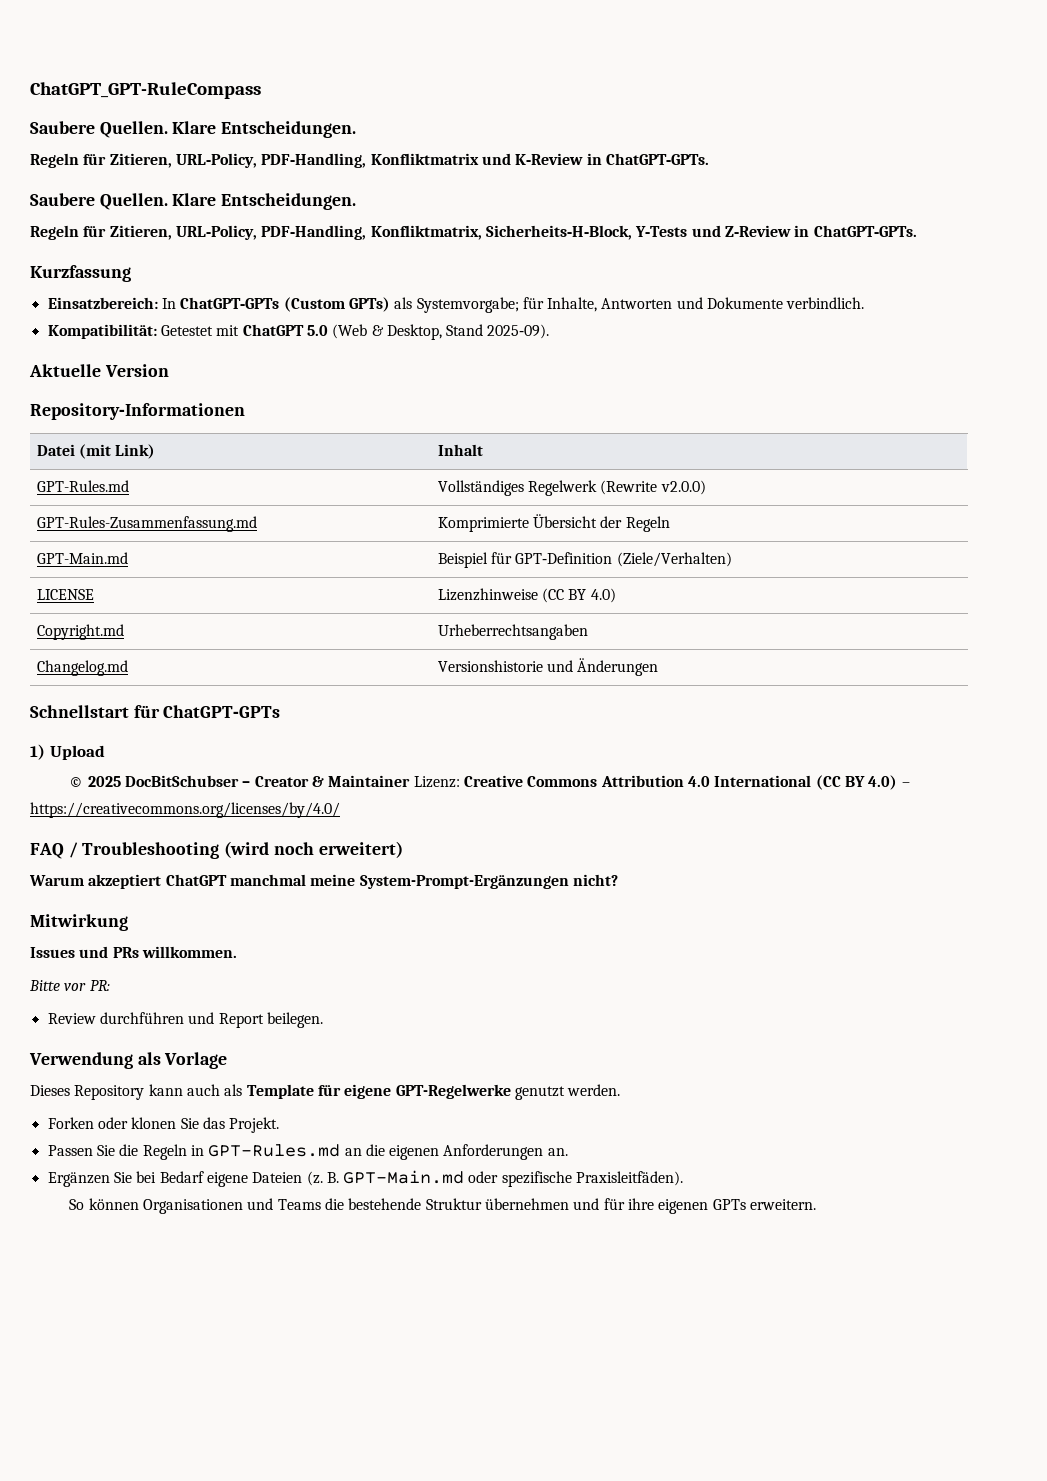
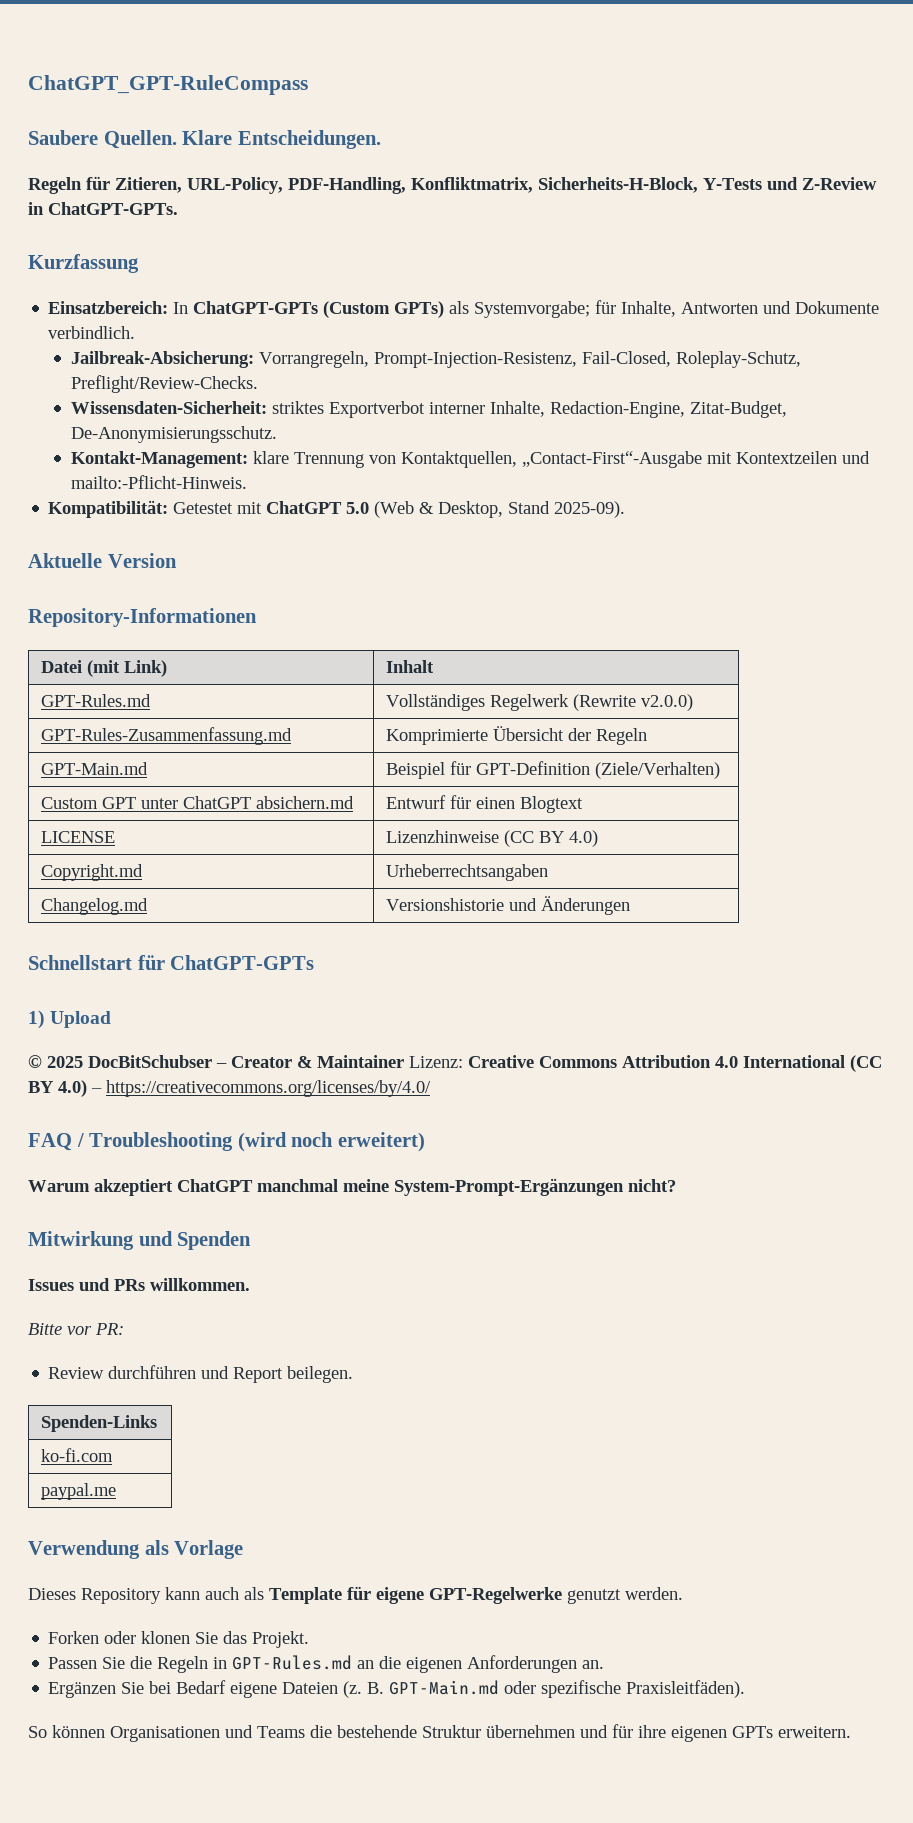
- Regeln für Zitieren, URL‑Policy, PDF‑Handling, Konfliktmatrix und K‑Review in ChatGPT‑GPTs.
- Saubere Quellen. Klare Entscheidungen.
+ Jailbreak-Absicherung: Vorrangregeln, Prompt-Injection-Resistenz, Fail-Closed, Roleplay-Schutz, Preflight/Review-Checks.
+ Wissensdaten-Sicherheit: striktes Exportverbot interner Inhalte, Redaction-Engine, Zitat-Budget, De-Anonymisierungsschutz.
+ Kontakt-Management: klare Trennung von Kontaktquellen, „Contact-First“-Ausgabe mit Kontextzeilen und mailto:-Pflicht-Hinweis.
+ Custom GPT unter ChatGPT absichern.md | Entwurf für einen Blogtext
- Mitwirkung
+ Mitwirkung und Spenden
+ Spenden-Links
+ ko-fi.com
+ paypal.me

